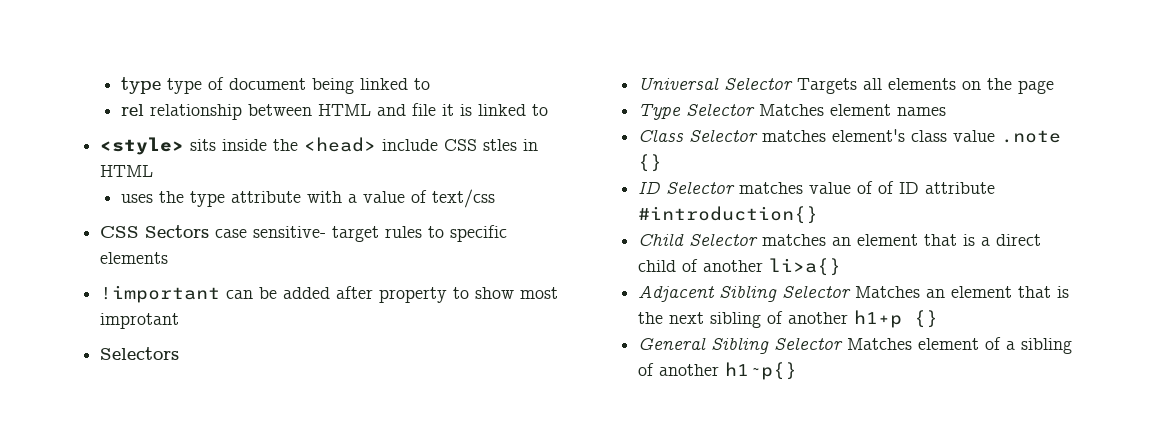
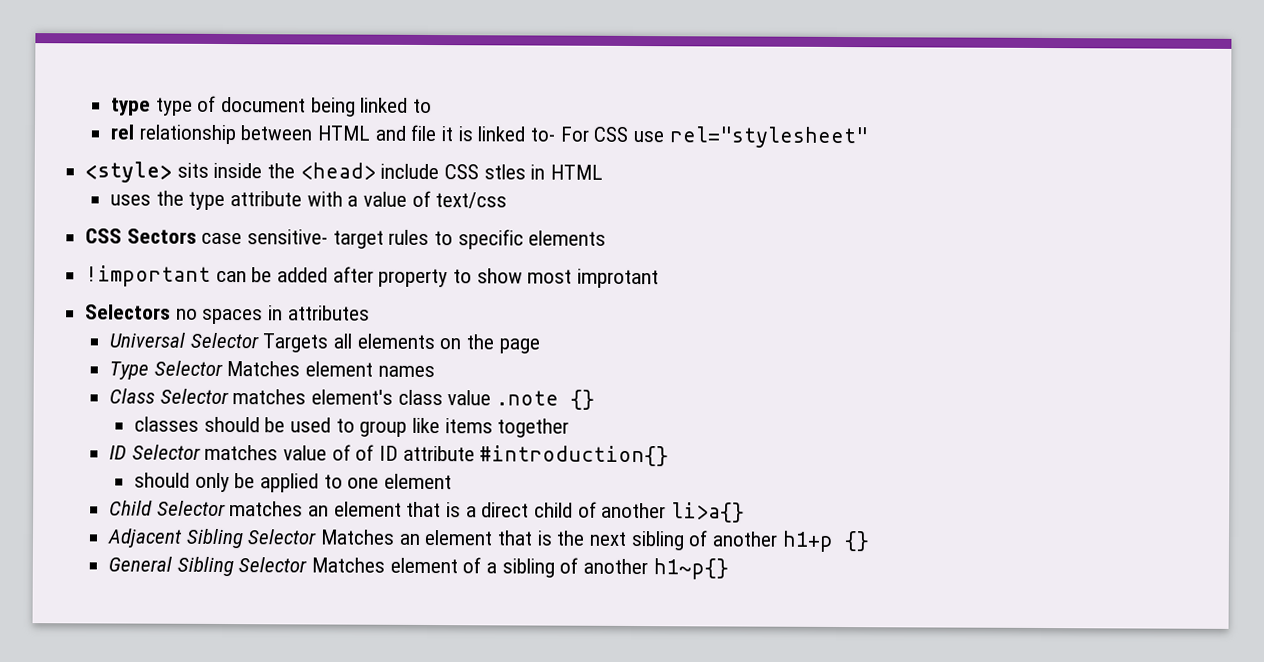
- rel relationship between HTML and file it is linked to
+ rel relationship between HTML and file it is linked to- For CSS use rel="stylesheet"
- Selectors
+ Selectors no spaces in attributes
+ classes should be used to group like items together
+ should only be applied to one element

